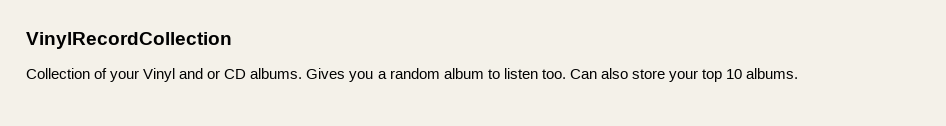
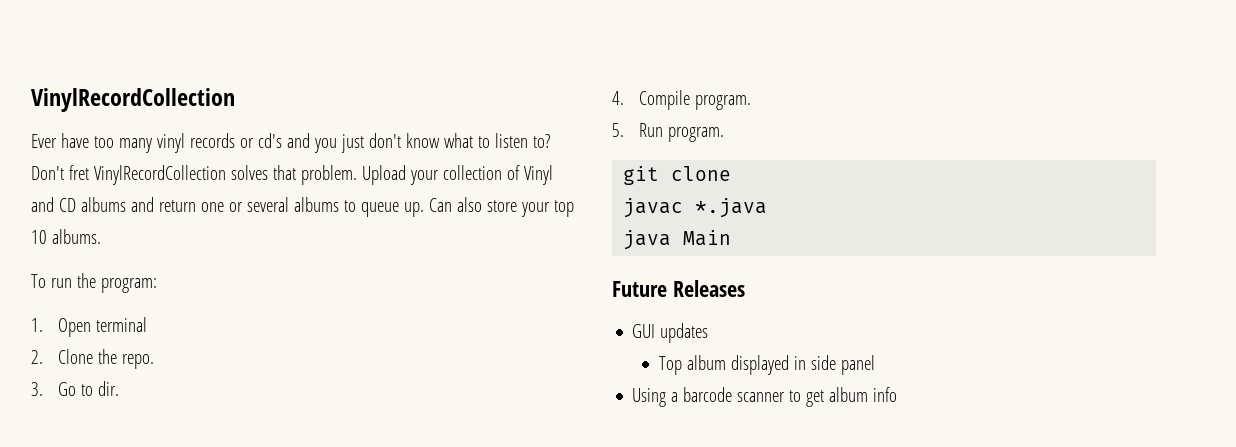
- Collection of your Vinyl and or CD albums. Gives you a random album to listen too.
+ Ever have too many vinyl records or cd's and you just don't know what to listen to? Don't fret VinylRecordCollection solves that problem. Upload your collection of Vinyl and CD albums and return one or several albums to queue up.
+ To run the program:
+ 1. Open terminal
+ 2. Clone the repo.
+ 3. Go to dir.
+ 4. Compile program.
+ 5. Run program.
+ git clone
+ javac *.java
+ java Main
+ Future Releases
+ GUI updates
+ Top album displayed in side panel
+ Using a barcode scanner to get album info

